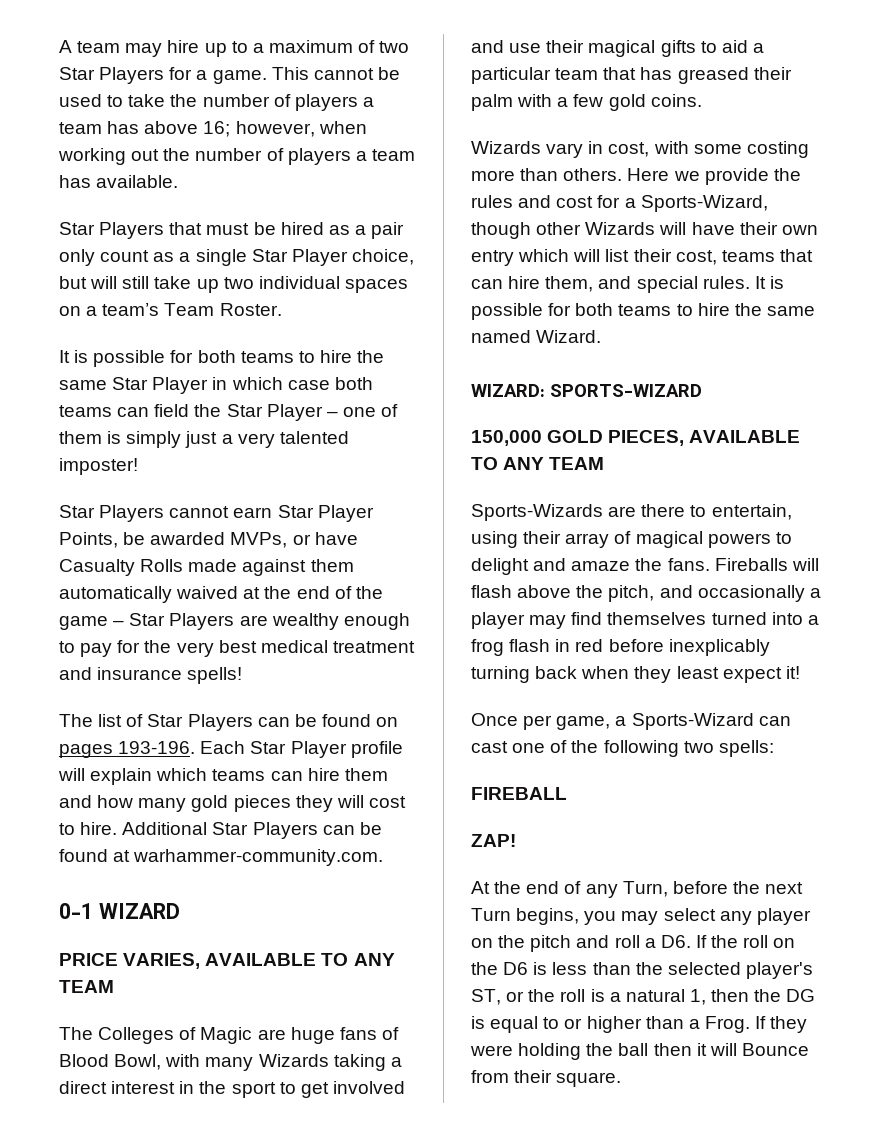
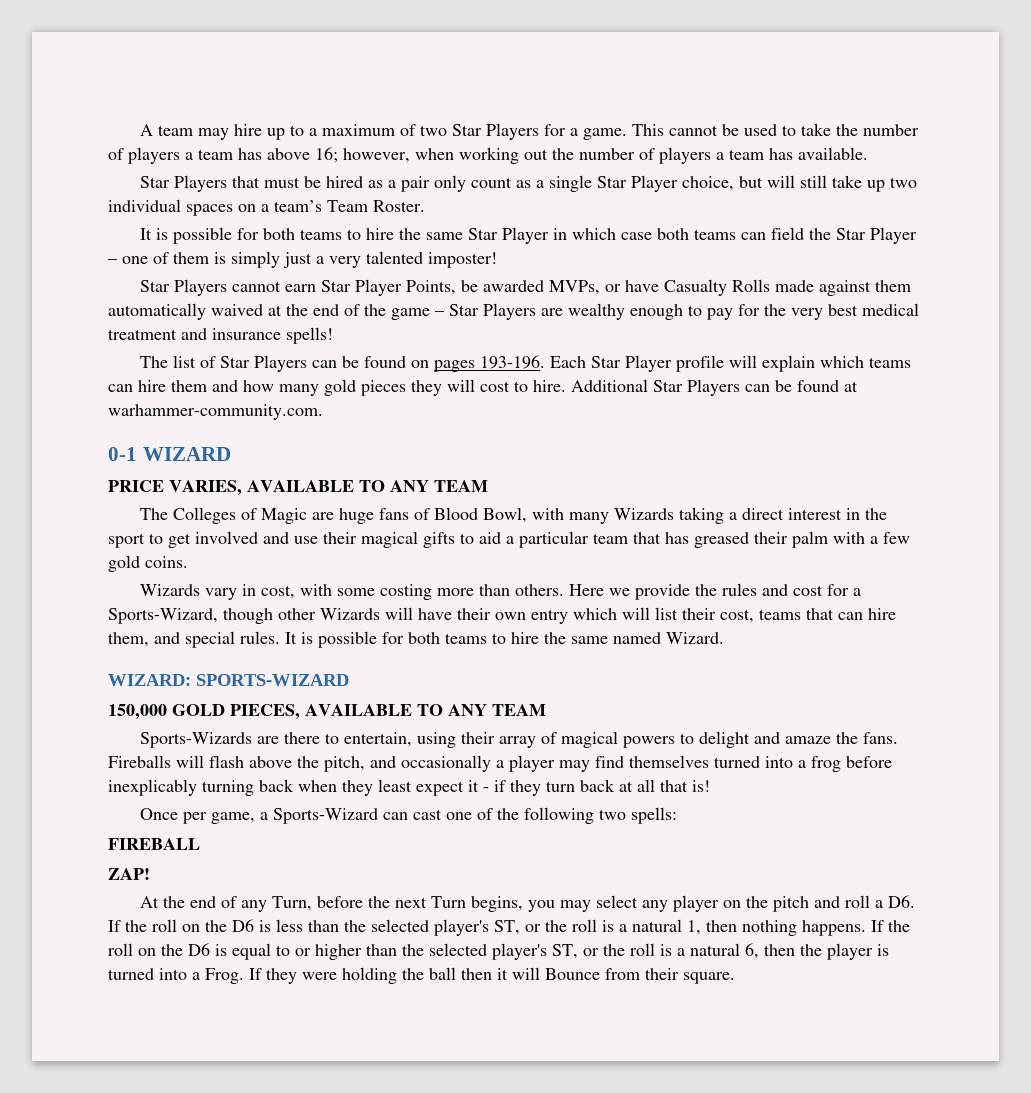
- Fireballs will flash above the pitch, and occasionally a player may find themselves turned into a frog flash in red before inexplicably turning back when they least expect it!
+ Fireballs will flash above the pitch, and occasionally a player may find themselves turned into a frog before inexplicably turning back when they least expect it - if they turn back at all that is!
- At the end of any Turn, before the next Turn begins, you may select any player on the pitch and roll a D6. If the roll on the D6 is less than the selected player's ST, or the roll is a natural 1, then the DG is equal to or higher than a Frog.
+ At the end of any Turn, before the next Turn begins, you may select any player on the pitch and roll a D6. If the roll on the D6 is less than the selected player's ST, or the roll is a natural 1, then nothing happens. If the roll on the D6 is equal to or higher than the selected player's ST, or the roll is a natural 6, then the player is turned into a Frog.

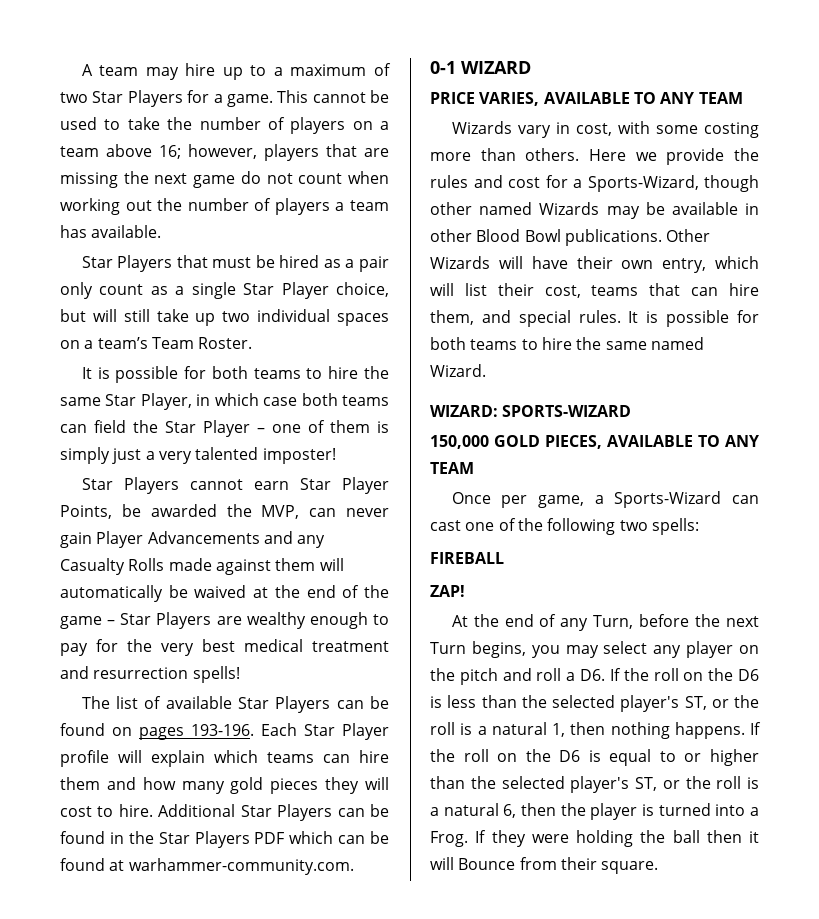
- This cannot be used to take the number of players a team has above 16; however, when working out the number of players a team has available.
+ This cannot be used to take the number of players on a team above 16; however, players that are missing the next game do not count when working out the number of players a team has available.
- It is possible for both teams to hire the same Star Player in which case both teams can field the Star Player – one of them is simply just a very talented imposter!
+ It is possible for both teams to hire the same Star Player, in which case both teams can field the Star Player – one of them is simply just a very talented imposter!
- Star Players cannot earn Star Player Points, be awarded MVPs, or have Casualty Rolls made against them automatically waived at the end of the game – Star Players are wealthy enough to pay for the very best medical treatment and insurance spells!
+ Star Players cannot earn Star Player Points, be awarded the MVP, can never gain Player Advancements and any Casualty Rolls made against them will automatically be waived at the end of the game – Star Players are wealthy enough to pay for the very best medical treatment and resurrection spells!
- The list of Star Players can be found on pages 193-196.
+ The list of available Star Players can be found on pages 193-196.
- Additional Star Players can be found at warhammer-community.com.
+ Additional Star Players can be found in the Star Players PDF which can be found at warhammer-community.com.
- The Colleges of Magic are huge fans of Blood Bowl, with many Wizards taking a direct interest in the sport to get involved and use their magical gifts to aid a particular team that has greased their palm with a few gold coins.
- Here we provide the rules and cost for a Sports-Wizard, though other Wizards will have their own entry which will list their cost, teams that can hire them, and special rules.
+ Here we provide the rules and cost for a Sports-Wizard, though other named Wizards may be available in other Blood Bowl publications. Other Wizards will have their own entry, which will list their cost, teams that can hire them, and special rules.
- Sports-Wizards are there to entertain, using their array of magical powers to delight and amaze the fans. Fireballs will flash above the pitch, and occasionally a player may find themselves turned into a frog before inexplicably turning back when they least expect it - if they turn back at all that is!

